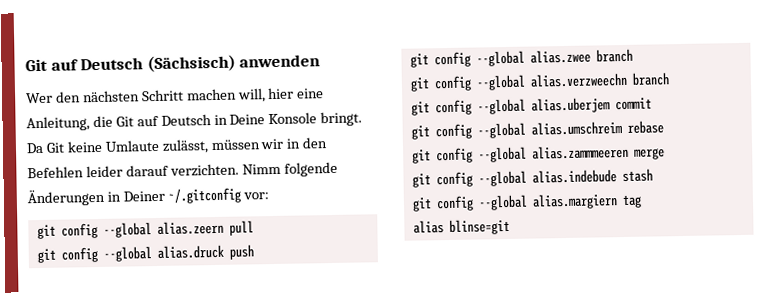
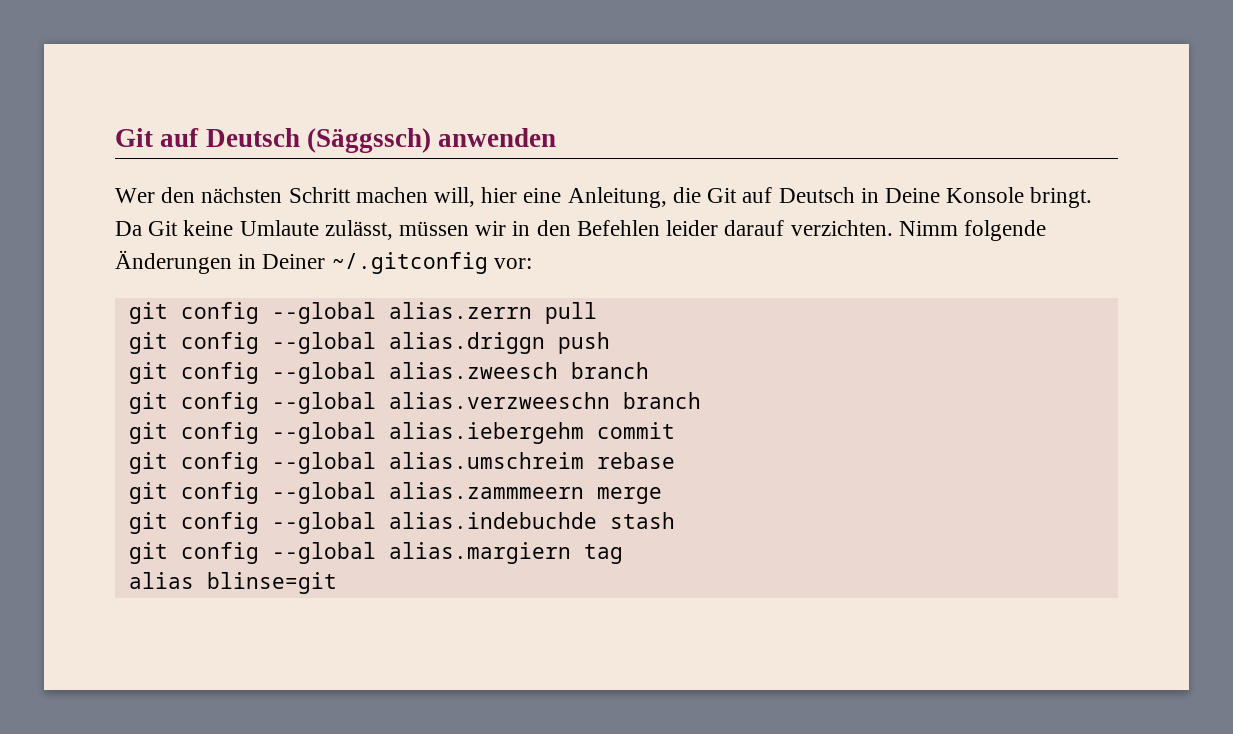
- Git auf Deutsch (Sächsisch) anwenden
+ Git auf Deutsch (Säggssch) anwenden
- git config --global alias.zeern pull
+ git config --global alias.zerrn pull
- git config --global alias.druck push
+ git config --global alias.driggn push
- git config --global alias.zwee branch
- git config --global alias.verzweechn branch
- git config --global alias.uberjem commit
+ git config --global alias.zweesch branch
+ git config --global alias.verzweeschn branch
+ git config --global alias.iebergehm commit
- git config --global alias.zammmeeren merge
+ git config --global alias.zammmeern merge
- git config --global alias.indebude stash
+ git config --global alias.indebuchde stash

